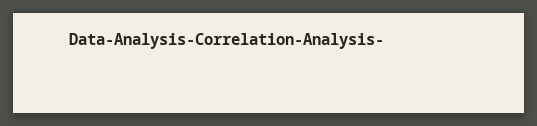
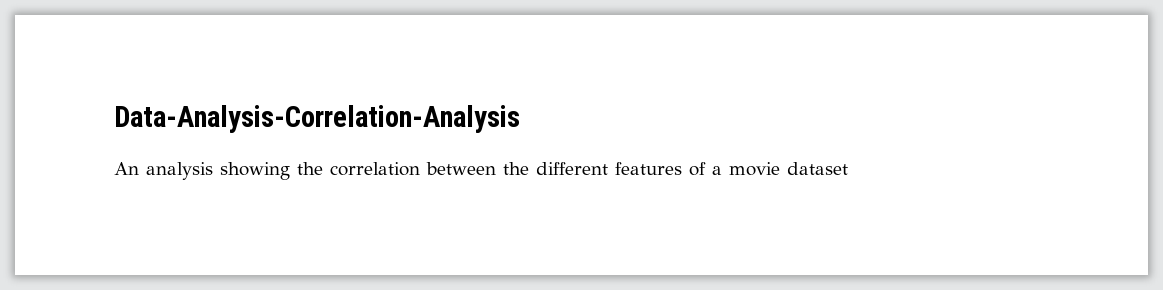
- Data-Analysis-Correlation-Analysis-
+ Data-Analysis-Correlation-Analysis
+ An analysis showing the correlation between the different features of a movie dataset

